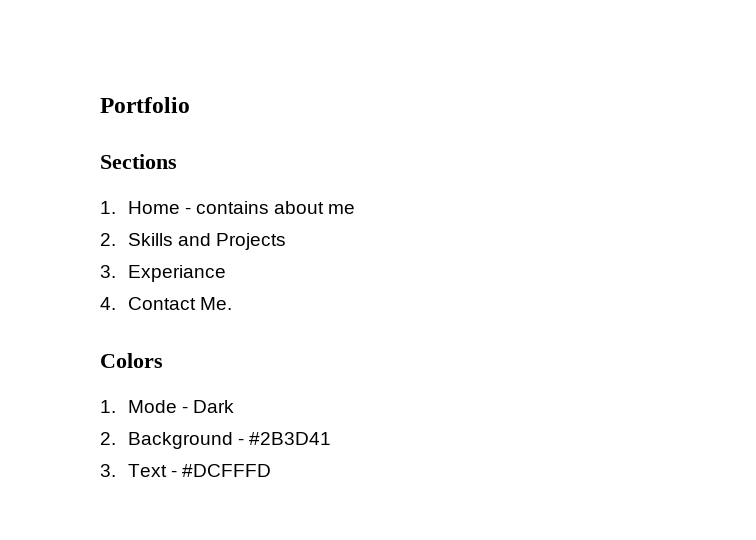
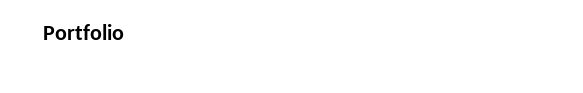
- Sections
- 1. Home - contains about me
- 2. Skills and Projects
- 3. Experiance
- 4. Contact Me.
- Colors
- 1. Mode - Dark
- 2. Background - #2B3D41
- 3. Text - #DCFFFD

